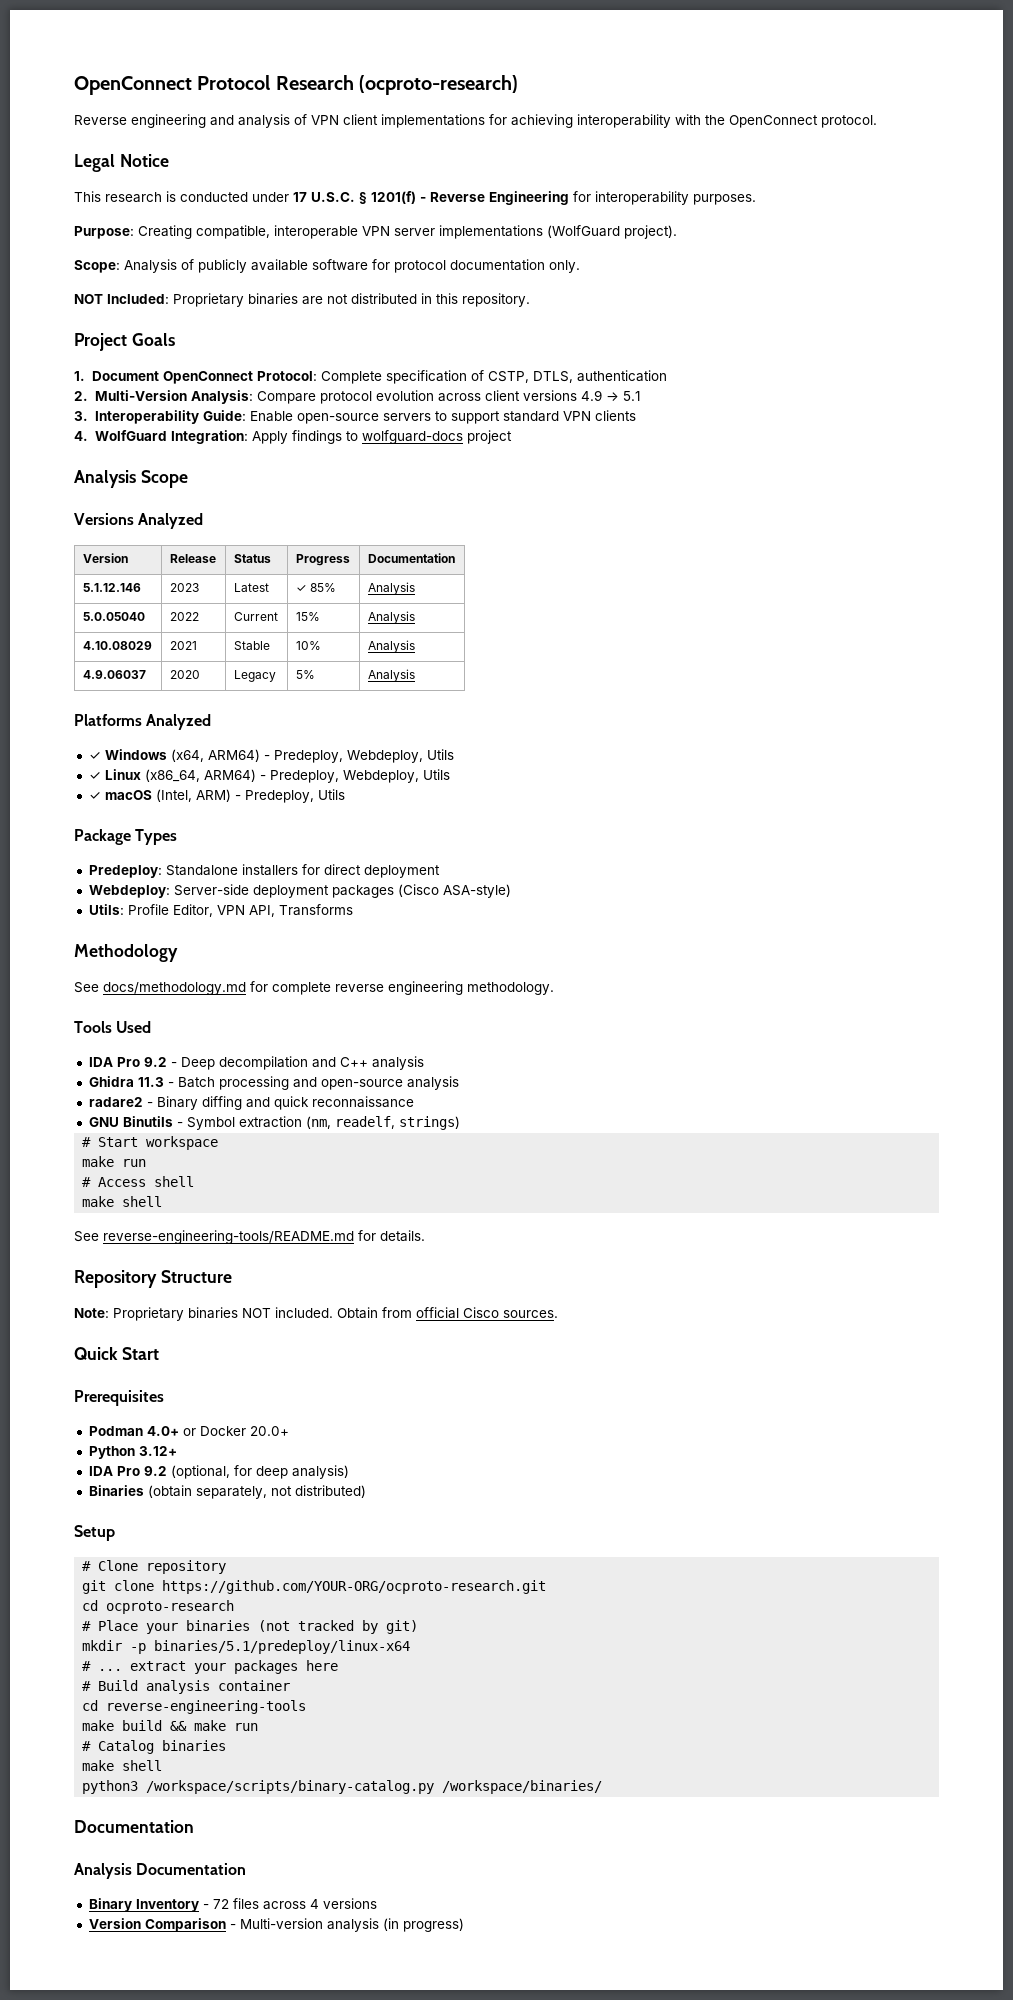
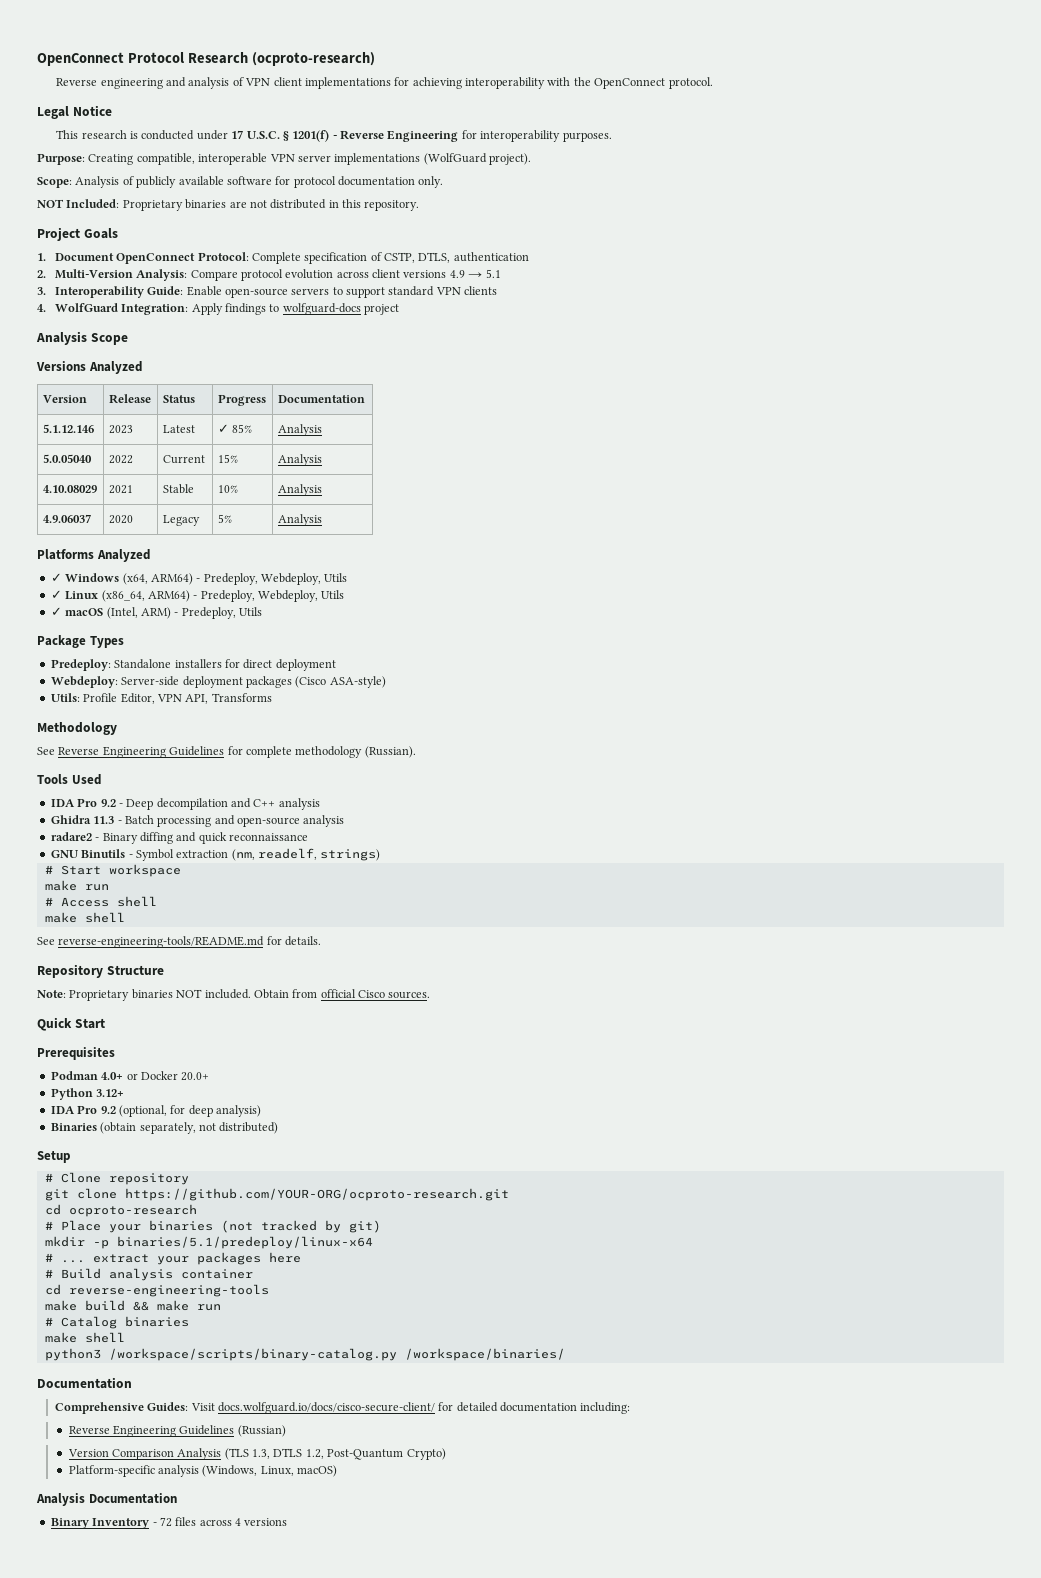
- See docs/methodology.md for complete reverse engineering methodology.
+ See Reverse Engineering Guidelines for complete methodology (Russian).
+ Comprehensive Guides: Visit docs.wolfguard.io/docs/cisco-secure-client/ for detailed documentation including:
+ Reverse Engineering Guidelines (Russian)
+ Version Comparison Analysis (TLS 1.3, DTLS 1.2, Post-Quantum Crypto)
+ Platform-specific analysis (Windows, Linux, macOS)
- Version Comparison - Multi-version analysis (in progress)

